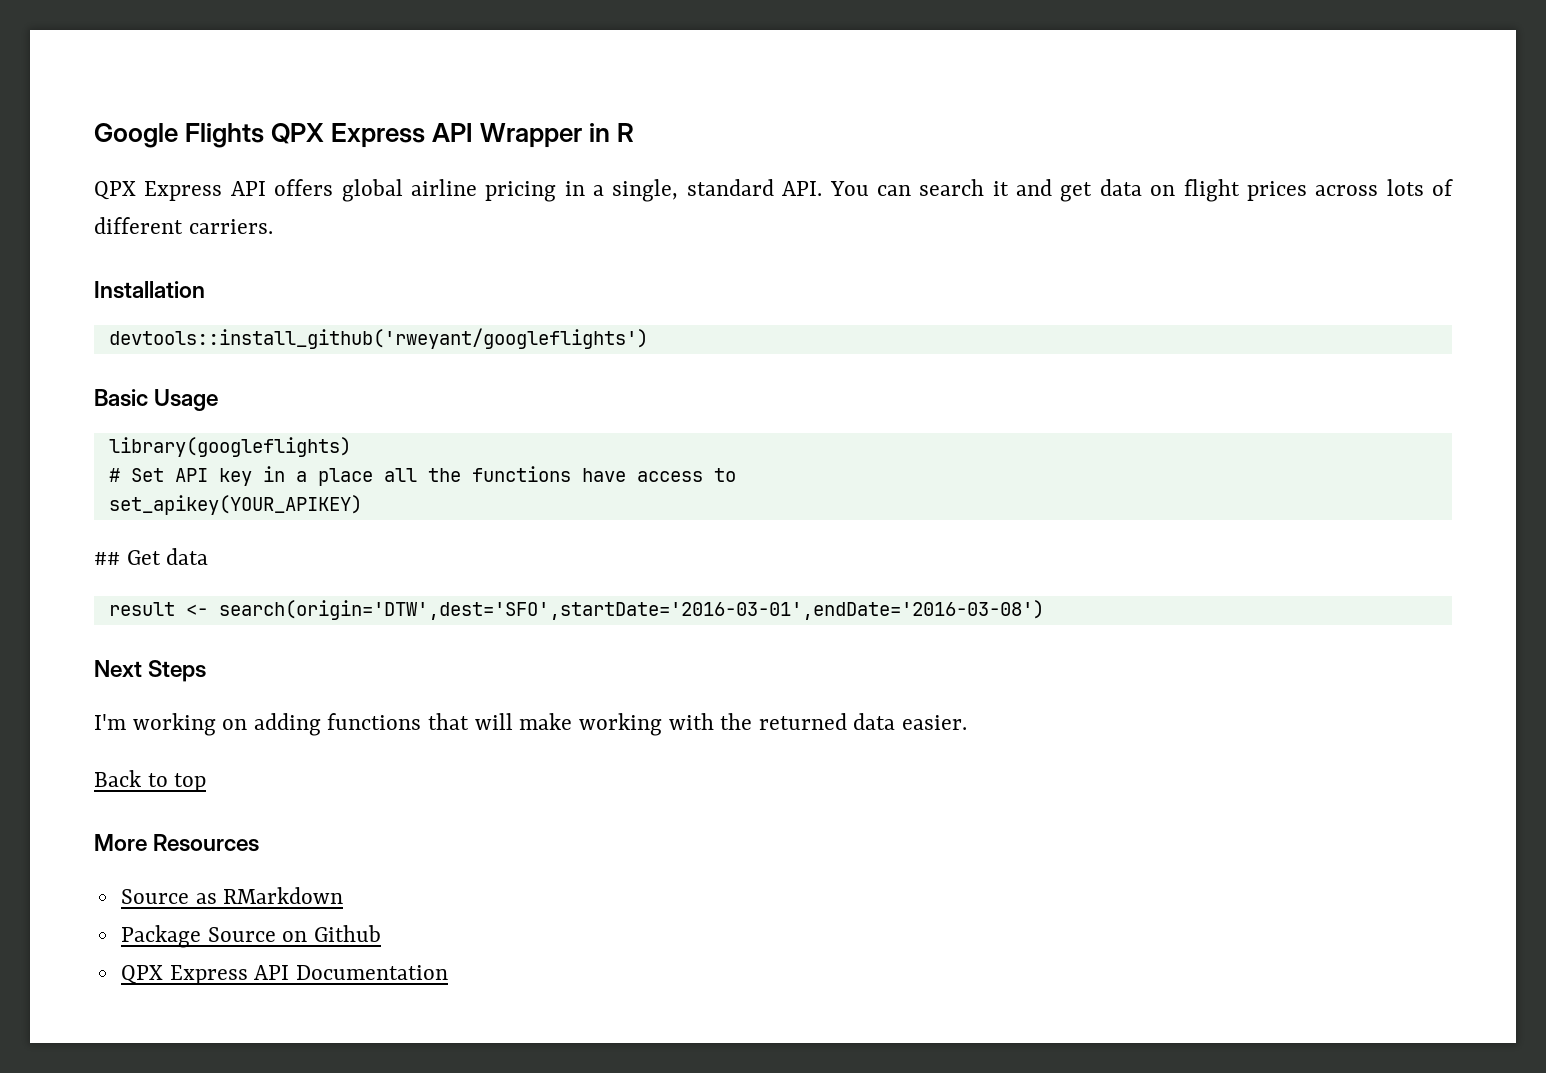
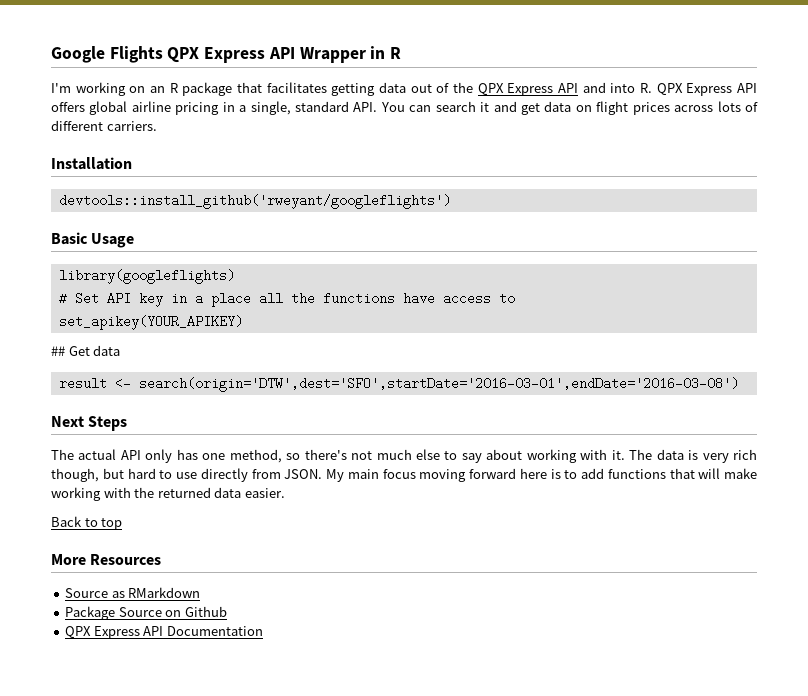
- QPX Express API offers global airline pricing in a single, standard API. You can search it and get data on flight prices across lots of different carriers.
+ I'm working on an R package that facilitates getting data out of the QPX Express API and into R. QPX Express API offers global airline pricing in a single, standard API. You can search it and get data on flight prices across lots of different carriers.
- I'm working on adding functions that will make working with the returned data easier.
+ The actual API only has one method, so there's not much else to say about working with it. The data is very rich though, but hard to use directly from JSON. My main focus moving forward here is to add functions that will make working with the returned data easier.

